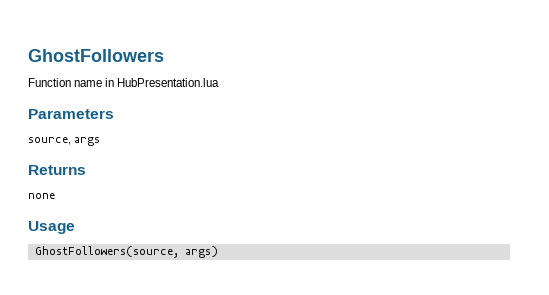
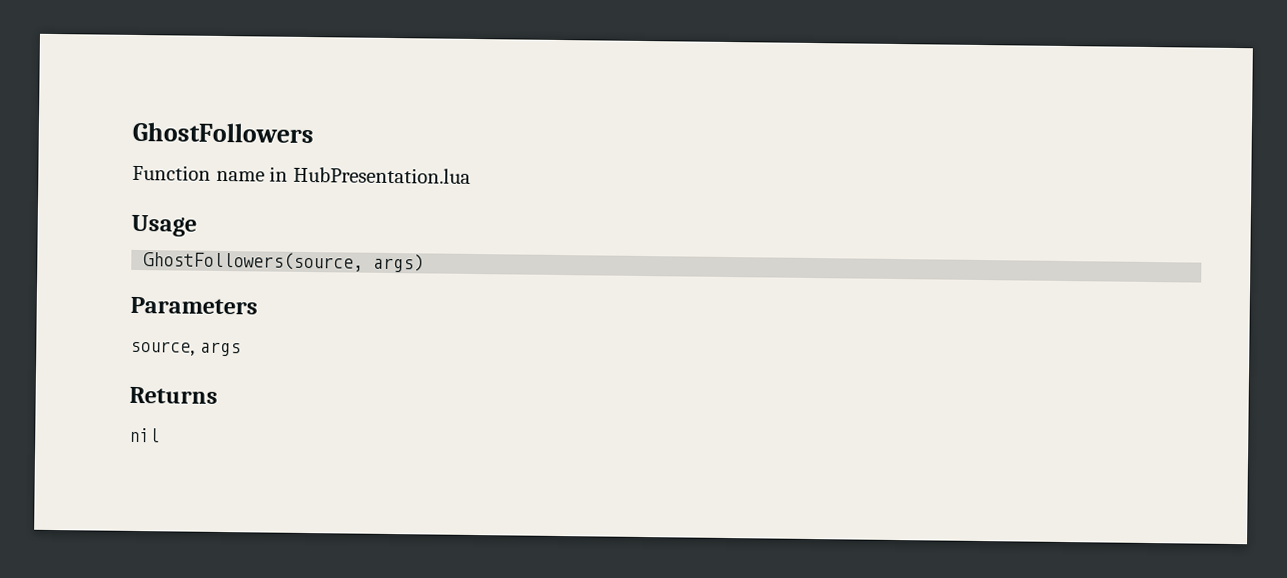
+ Usage
+ GhostFollowers(source, args)
- none
- Usage
- GhostFollowers(source, args)
+ nil

